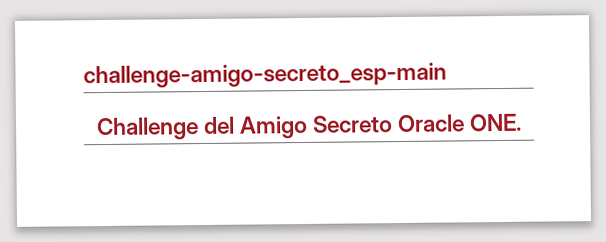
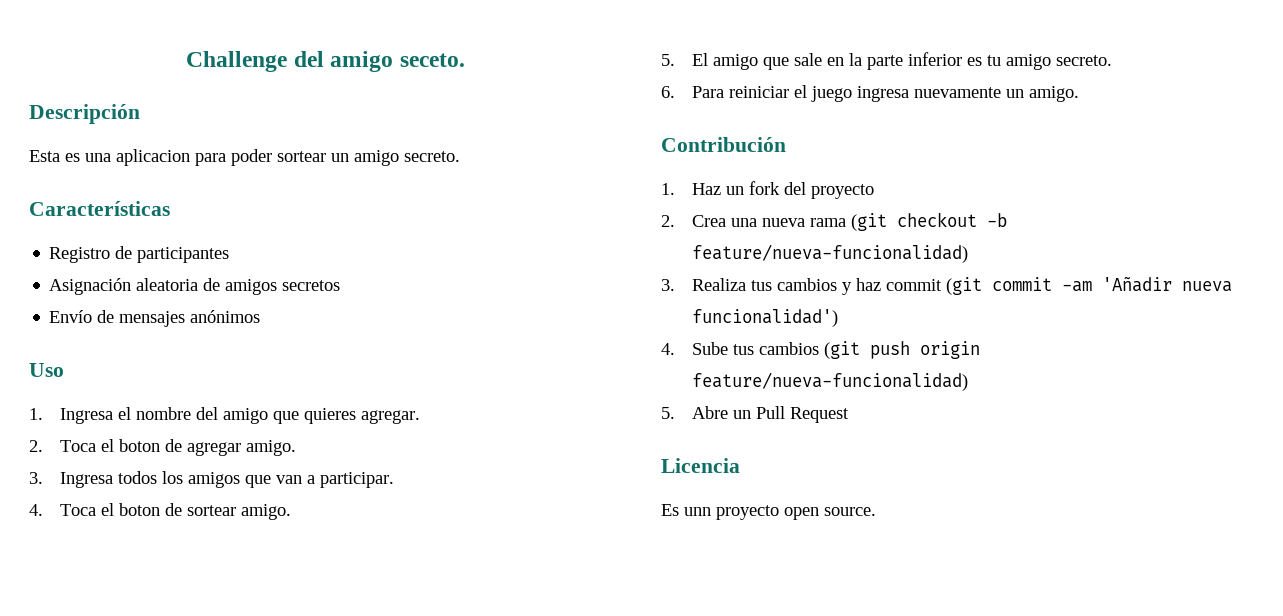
- challenge-amigo-secreto_esp-main
- Challenge del Amigo Secreto Oracle ONE.
+ Challenge del amigo seceto.
+ Descripción
+ Esta es una aplicacion para poder sortear un amigo secreto.
+ Características
+ Registro de participantes
+ Asignación aleatoria de amigos secretos
+ Envío de mensajes anónimos
+ Uso
+ 1. Ingresa el nombre del amigo que quieres agregar.
+ 2. Toca el boton de agregar amigo.
+ 3. Ingresa todos los amigos que van a participar.
+ 4. Toca el boton de sortear amigo.
+ 5. El amigo que sale en la parte inferior es tu amigo secreto.
+ 6. Para reiniciar el juego ingresa nuevamente un amigo.
+ Contribución
+ 1. Haz un fork del proyecto
+ 2. Crea una nueva rama (git checkout -b feature/nueva-funcionalidad)
+ 3. Realiza tus cambios y haz commit (git commit -am 'Añadir nueva funcionalidad')
+ 4. Sube tus cambios (git push origin feature/nueva-funcionalidad)
+ 5. Abre un Pull Request
+ Licencia
+ Es unn proyecto open source.

